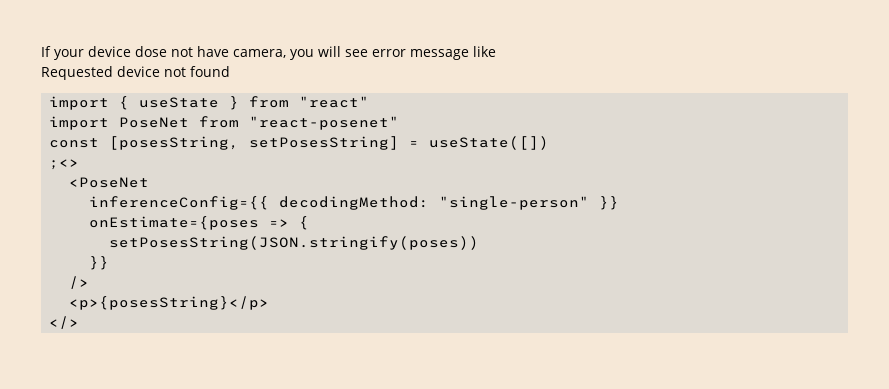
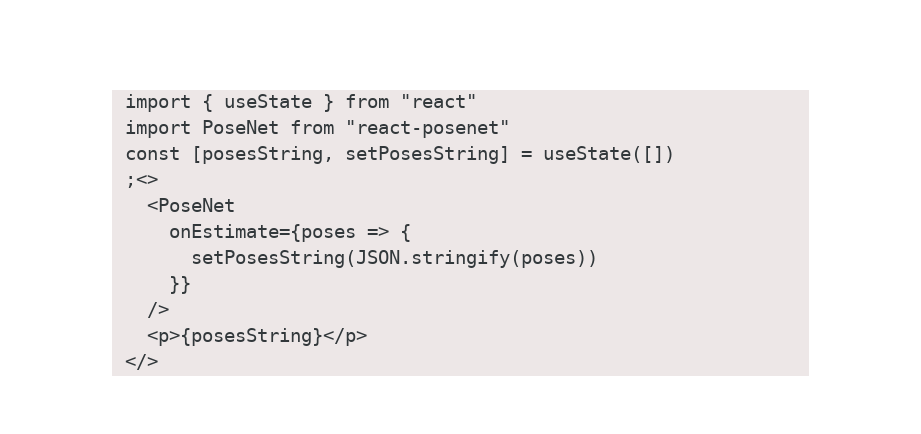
- If your device dose not have camera, you will see error message like
- Requested device not found
- inferenceConfig={{ decodingMethod: "single-person" }}

